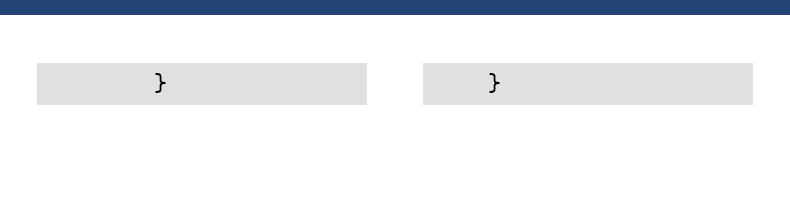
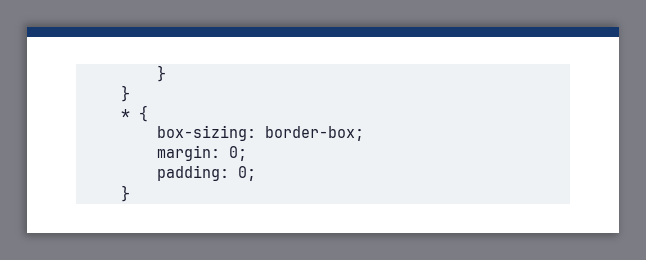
+ * {
+ box-sizing: border-box;
+ margin: 0;
+ padding: 0;
+ }

